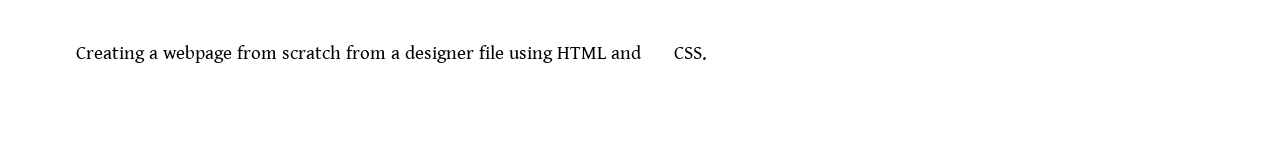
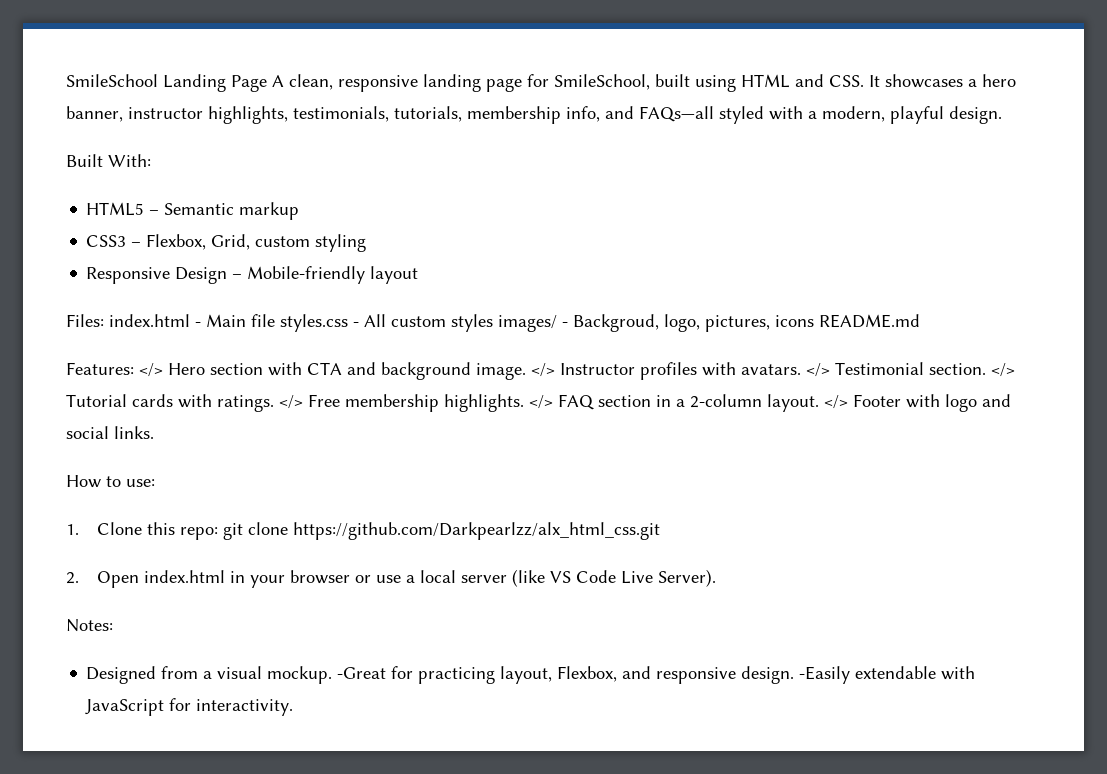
- Creating a webpage from scratch from a designer file using HTML and CSS.
+ SmileSchool Landing Page A clean, responsive landing page for SmileSchool, built using HTML and CSS. It showcases a hero banner, instructor highlights, testimonials, tutorials, membership info, and FAQs—all styled with a modern, playful design.
+ Built With:
+ HTML5 – Semantic markup
+ CSS3 – Flexbox, Grid, custom styling
+ Responsive Design – Mobile-friendly layout
+ Files: index.html - Main file styles.css - All custom styles images/ - Backgroud, logo, pictures, icons README.md
+ Features: </> Hero section with CTA and background image. </> Instructor profiles with avatars. </> Testimonial section. </> Tutorial cards with ratings. </> Free membership highlights. </> FAQ section in a 2-column layout. </> Footer with logo and social links.
+ How to use:
+ 1. Clone this repo: git clone https://github.com/Darkpearlzz/alx_html_css.git
+ 2. Open index.html in your browser or use a local server (like VS Code Live Server).
+ Notes:
+ Designed from a visual mockup. -Great for practicing layout, Flexbox, and responsive design. -Easily extendable with JavaScript for interactivity.

